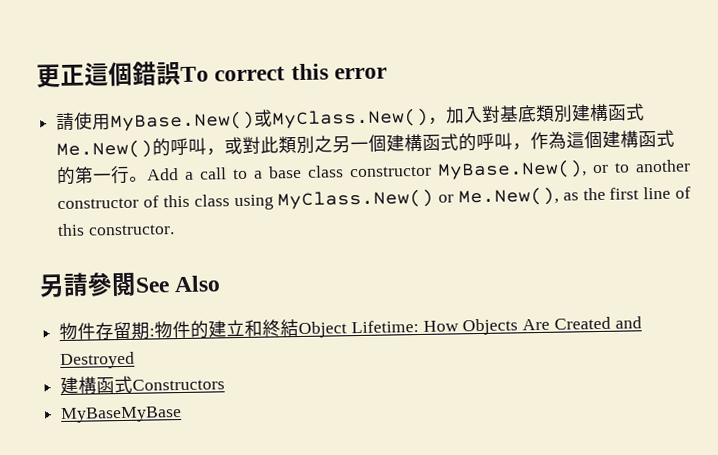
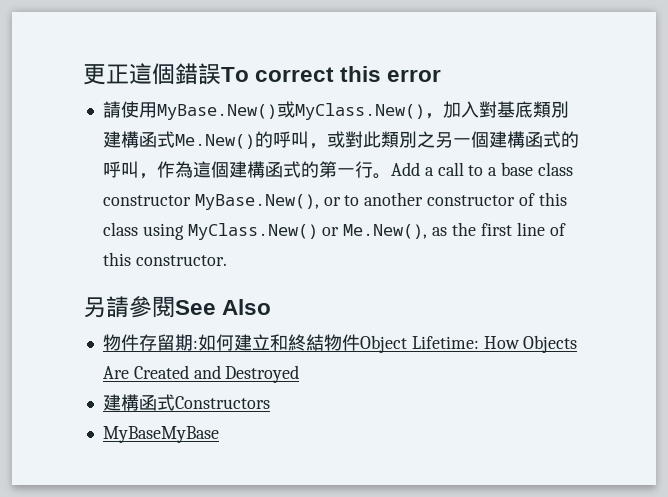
- 物件存留期:物件的建立和終結Object Lifetime: How Objects Are Created and Destroyed
+ 物件存留期:如何建立和終結物件Object Lifetime: How Objects Are Created and Destroyed

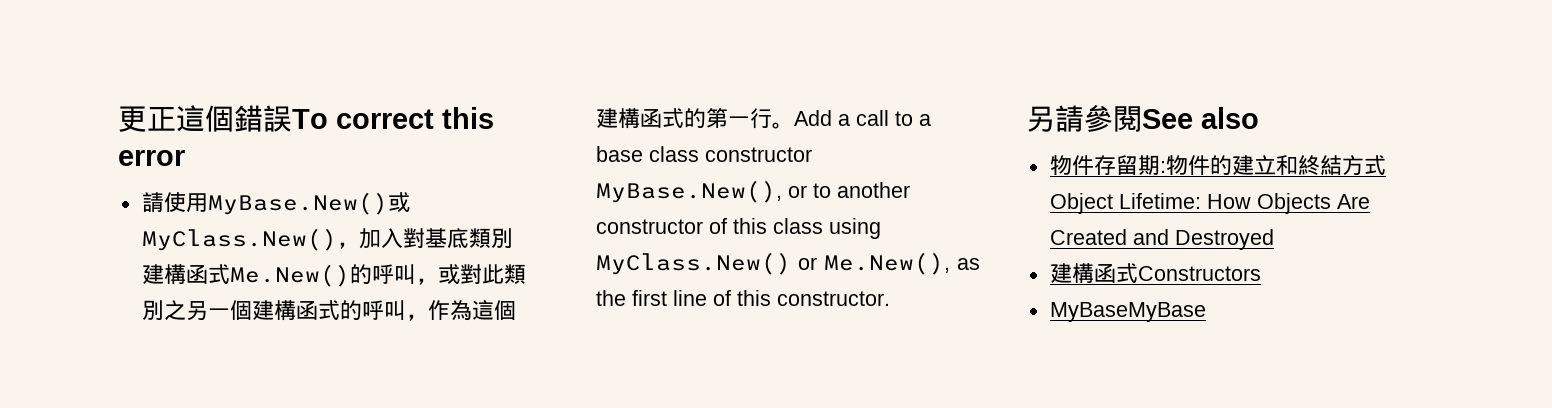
- 另請參閱See Also
+ 另請參閱See also
- 物件存留期:如何建立和終結物件Object Lifetime: How Objects Are Created and Destroyed
+ 物件存留期:物件的建立和終結方式Object Lifetime: How Objects Are Created and Destroyed

